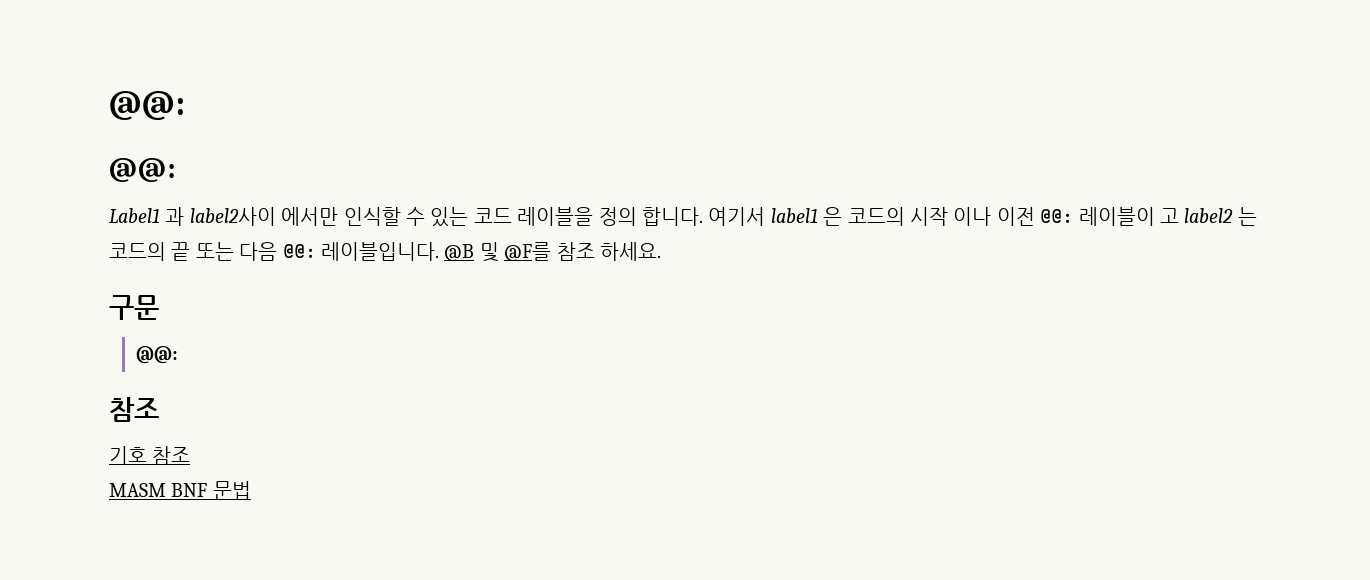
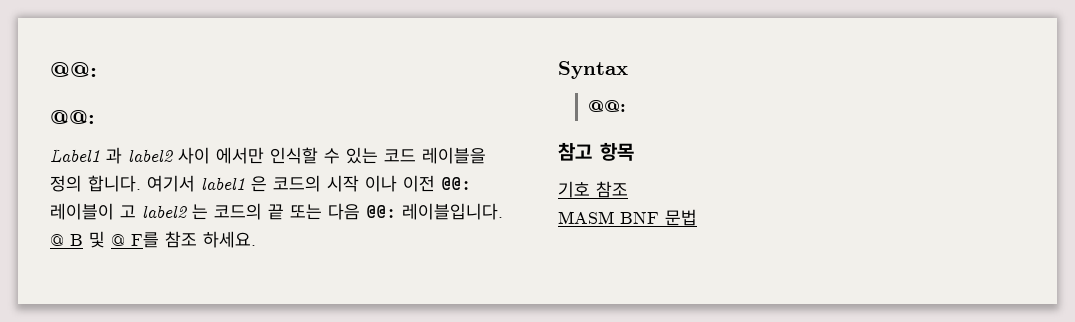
- Label1 과 label2사이 에서만 인식할 수 있는 코드 레이블을 정의 합니다.
+ Label1 과 label2 사이 에서만 인식할 수 있는 코드 레이블을 정의 합니다.
- @B 및 @F를 참조 하세요.
+ @ B 및 @ F를 참조 하세요.
- 구문
+ Syntax
  @@:
- 참조
+ 참고 항목

